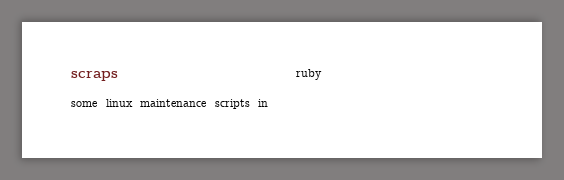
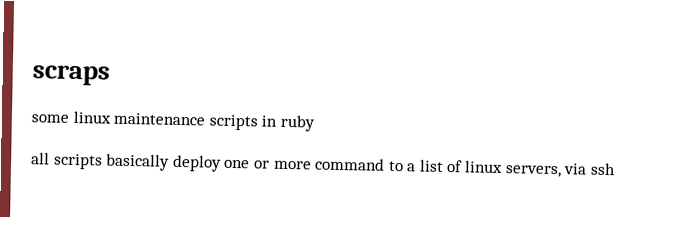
+ all scripts basically deploy one or more command to a list of linux servers, via ssh

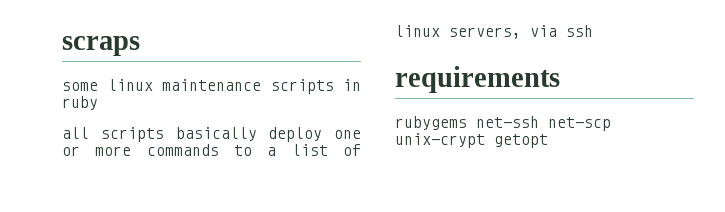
- all scripts basically deploy one or more command to a list of linux servers, via ssh
+ all scripts basically deploy one or more commands to a list of linux servers, via ssh
+ requirements
+ rubygems net-ssh net-scp unix-crypt getopt

